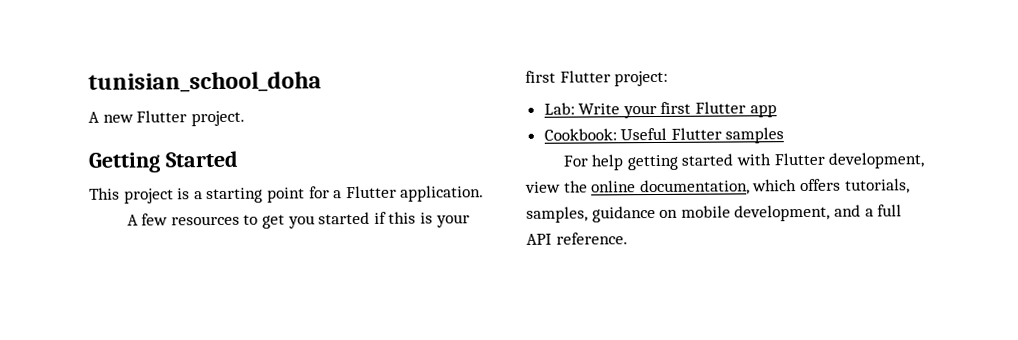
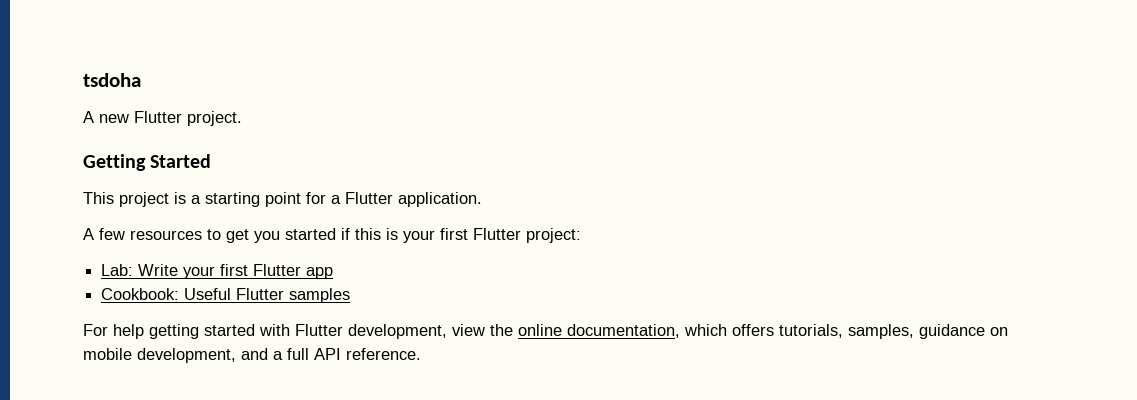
- tunisian_school_doha
+ tsdoha

